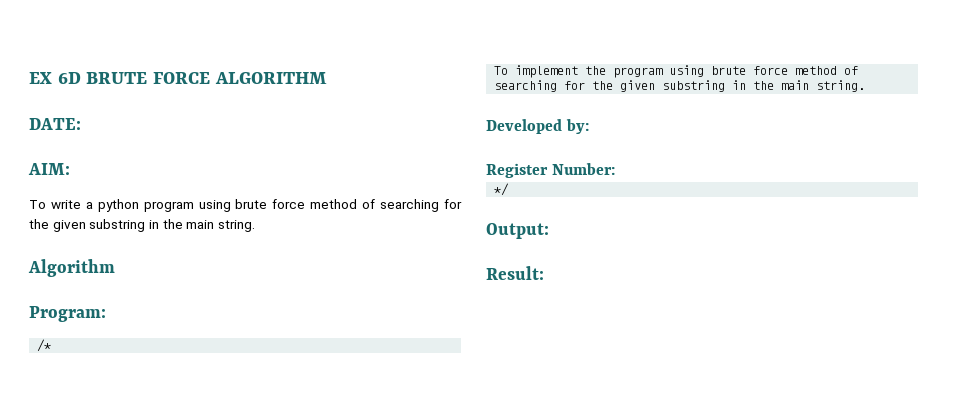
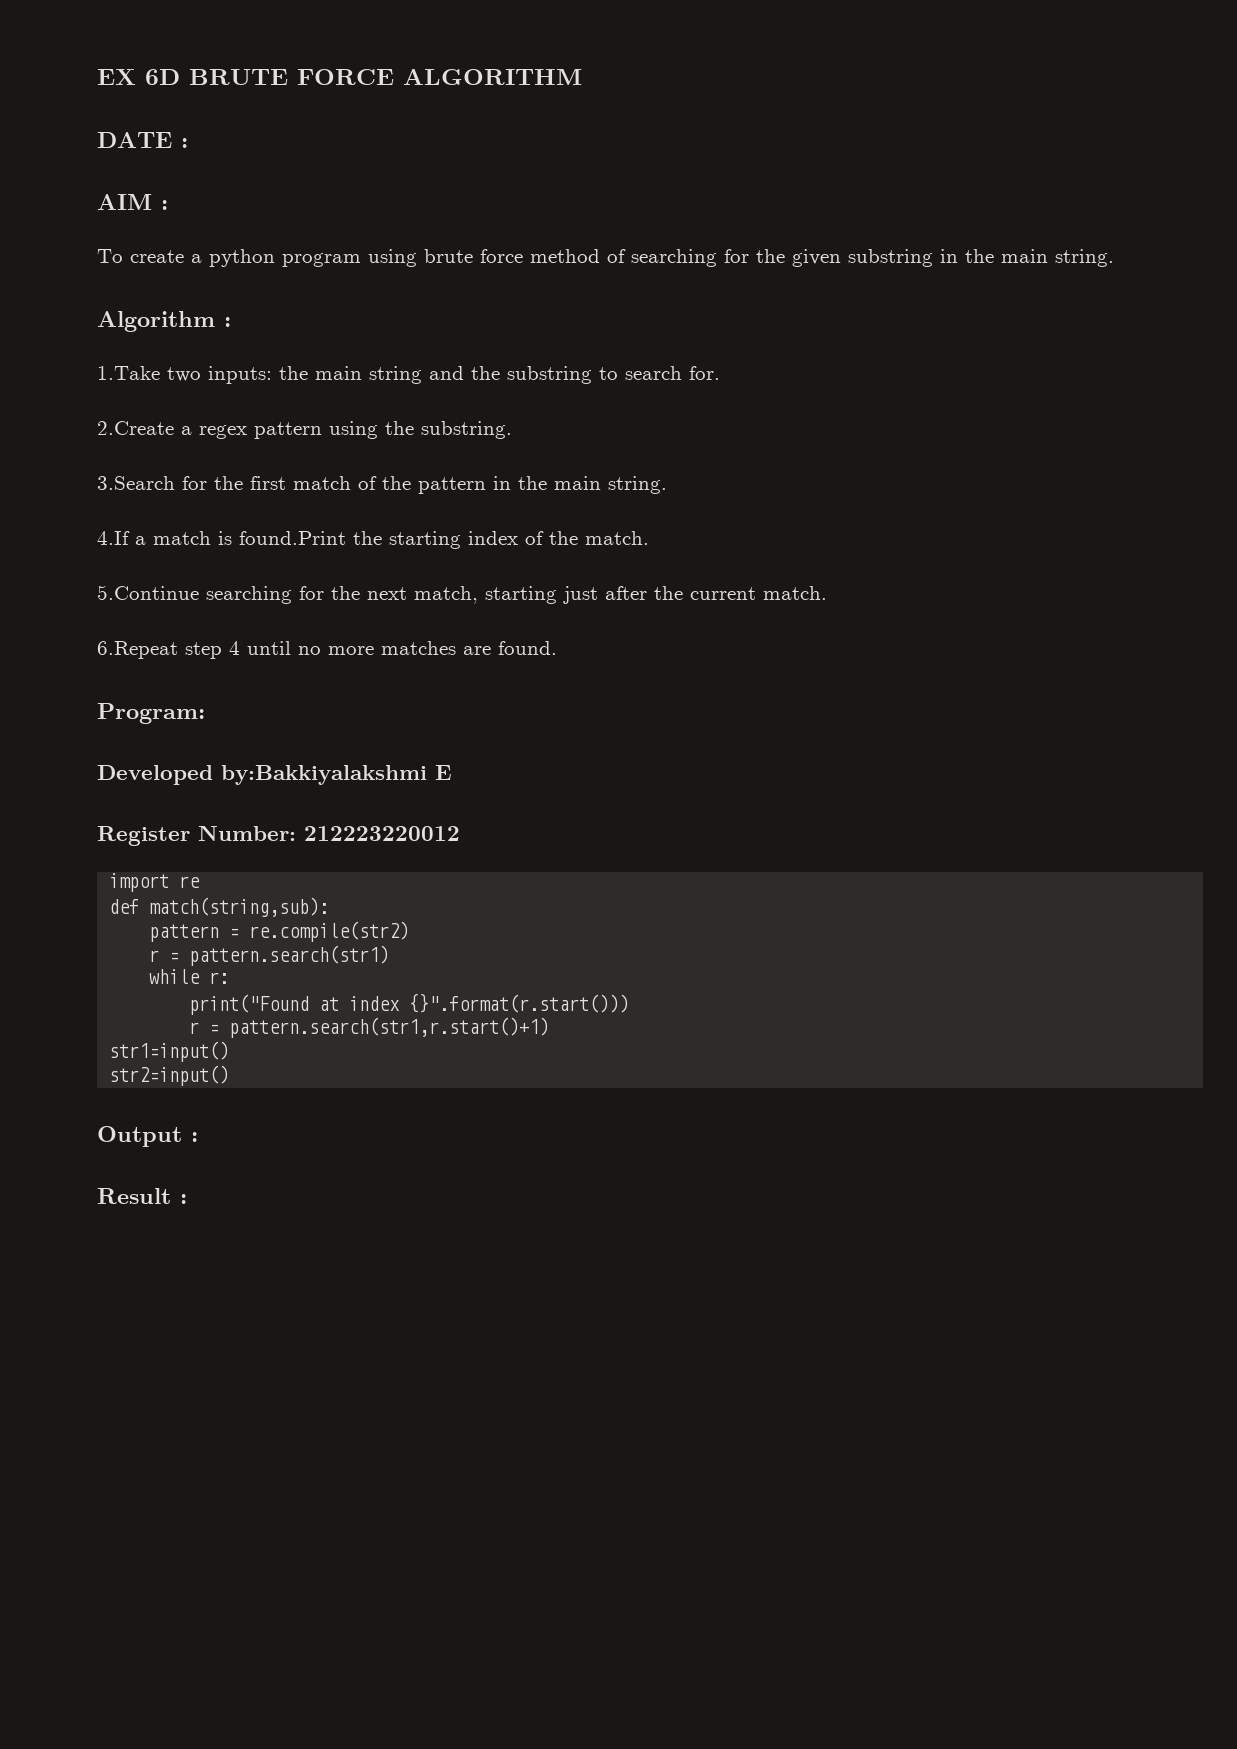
- DATE:
- AIM:
- To write a python program using brute force method of searching for the given substring in the main string.
+ DATE :
+ AIM :
+ To create a python program using brute force method of searching for the given substring in the main string.
- Algorithm
+ Algorithm :
+ 1.Take two inputs: the main string and the substring to search for.
+ 2.Create a regex pattern using the substring.
+ 3.Search for the first match of the pattern in the main string.
+ 4.If a match is found.Print the starting index of the match.
+ 5.Continue searching for the next match, starting just after the current match.
+ 6.Repeat step 4 until no more matches are found.
  Program:
- /*
- To implement the program using brute force method of searching for the given substring in the main string.
- Developed by:
+ Developed by:Bakkiyalakshmi E
- Register Number:
- */
- Output:
- Result:
+ Register Number: 212223220012
+ import re
+ def match(string,sub):
+ pattern = re.compile(str2)
+ r = pattern.search(str1)
+ while r:
+ print("Found at index {}".format(r.start()))
+ r = pattern.search(str1,r.start()+1)
+ str1=input()
+ str2=input()
+ Output :
+ Result :

